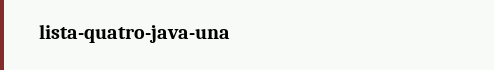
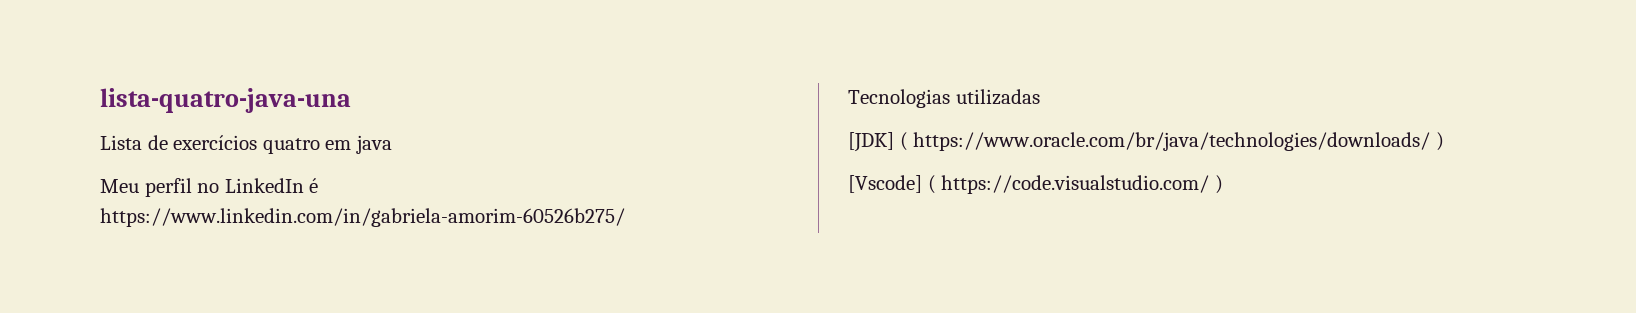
+ Lista de exercícios quatro em java
+ Meu perfil no LinkedIn é https://www.linkedin.com/in/gabriela-amorim-60526b275/
+ Tecnologias utilizadas
+ [JDK] ( https://www.oracle.com/br/java/technologies/downloads/ )
+ [Vscode] ( https://code.visualstudio.com/ )

